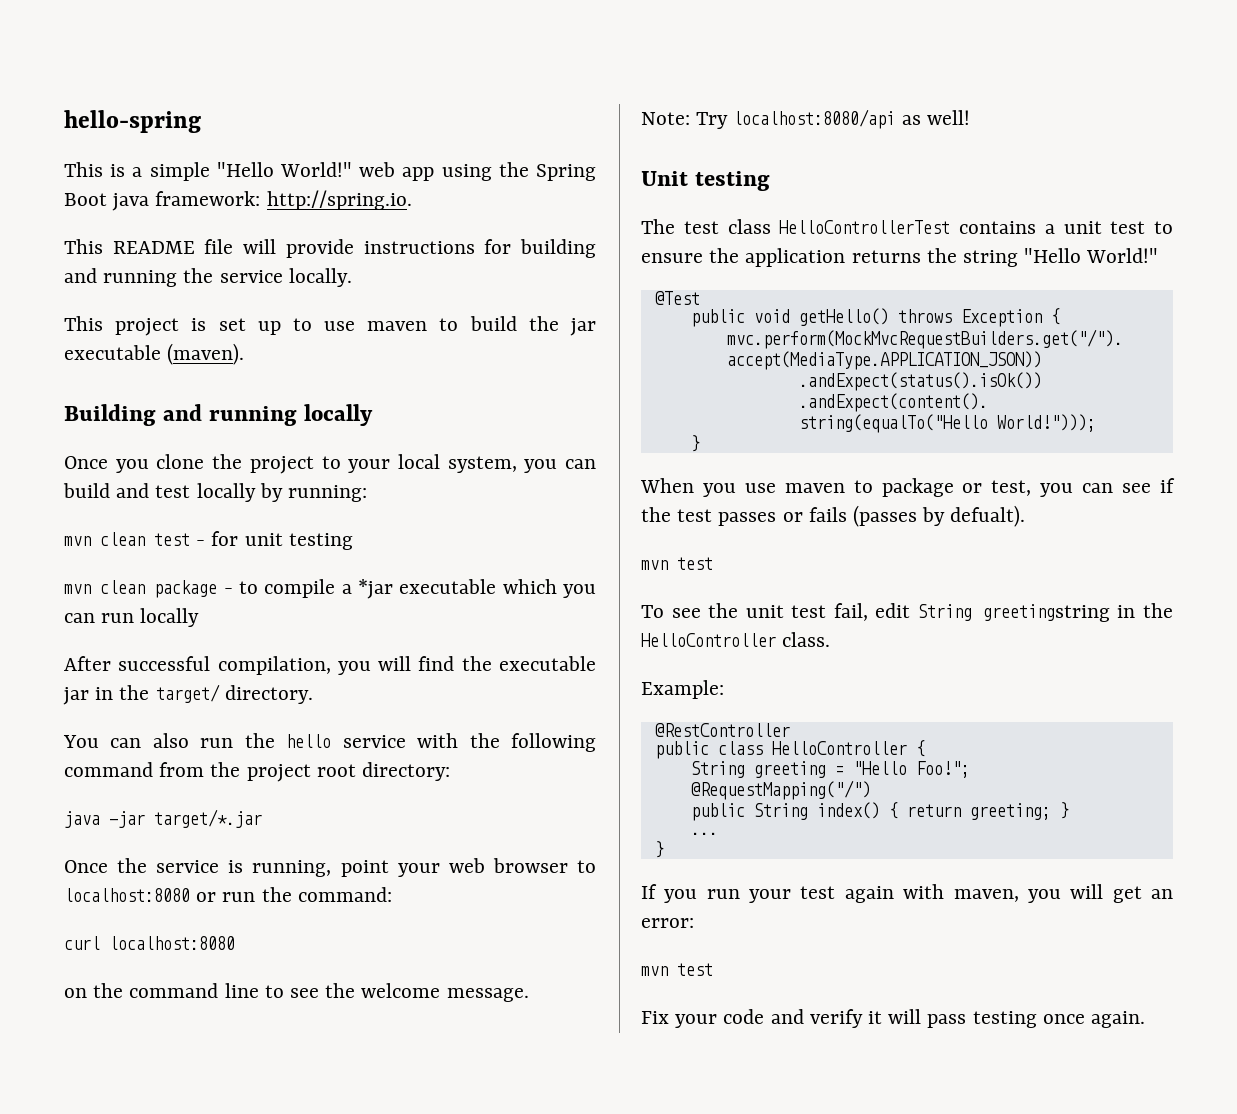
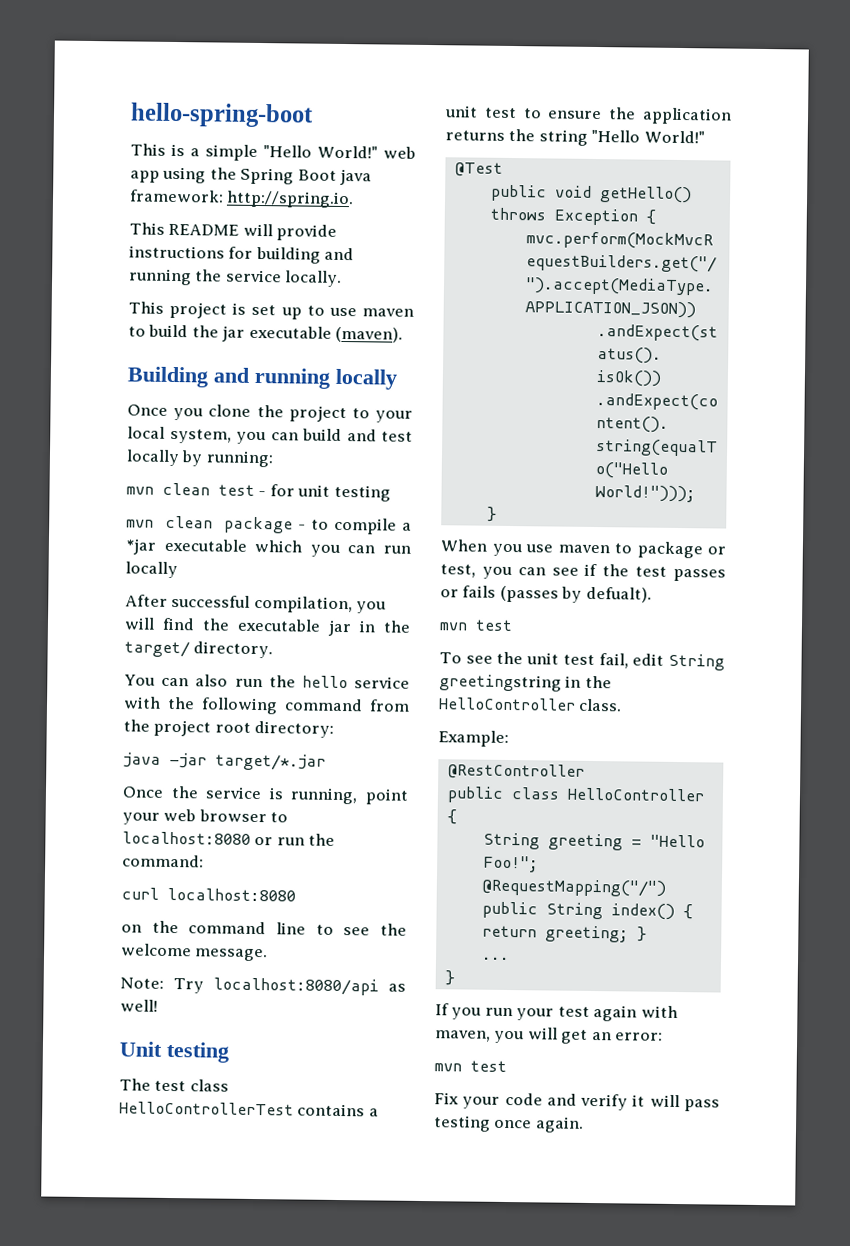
- hello-spring
+ hello-spring-boot
- This README file will provide instructions for building and running the service locally.
+ This README will provide instructions for building and running the service locally.

